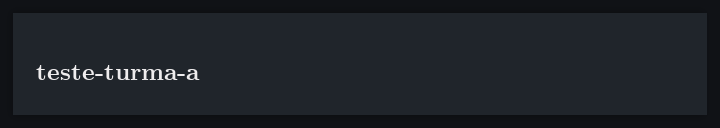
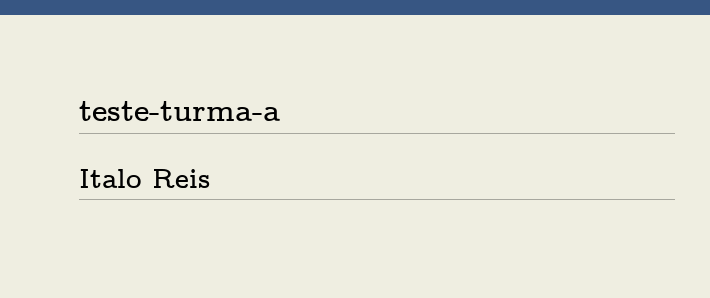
+ Italo Reis

